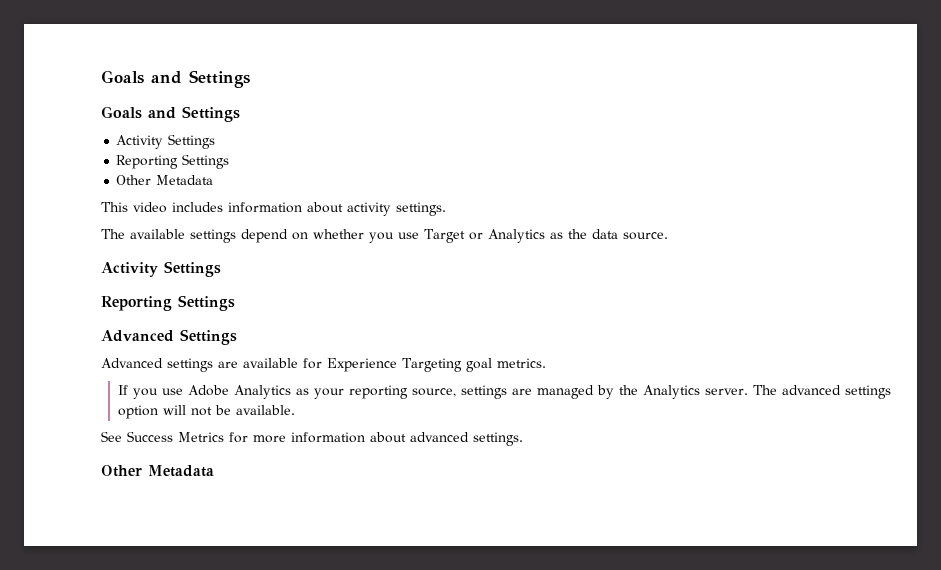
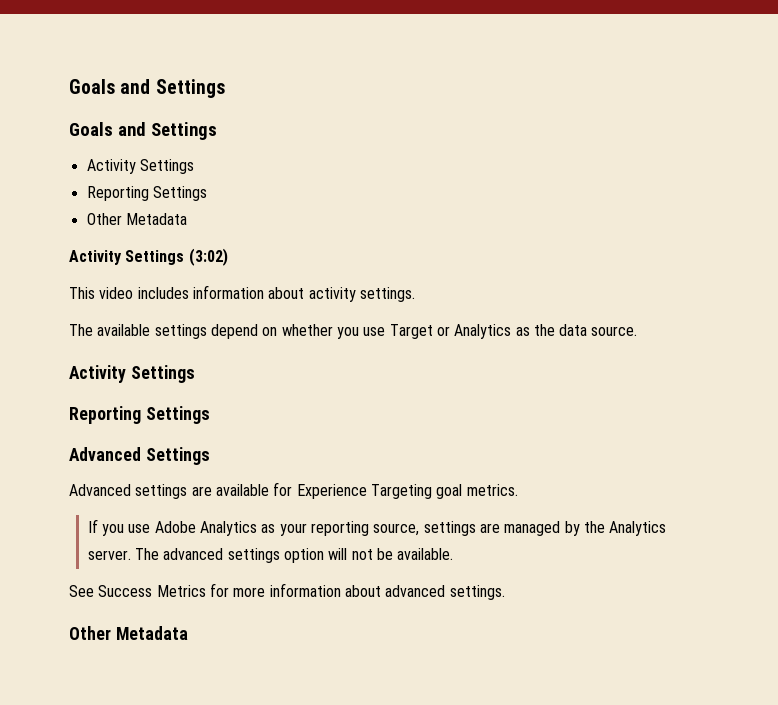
+ Activity Settings (3:02)

